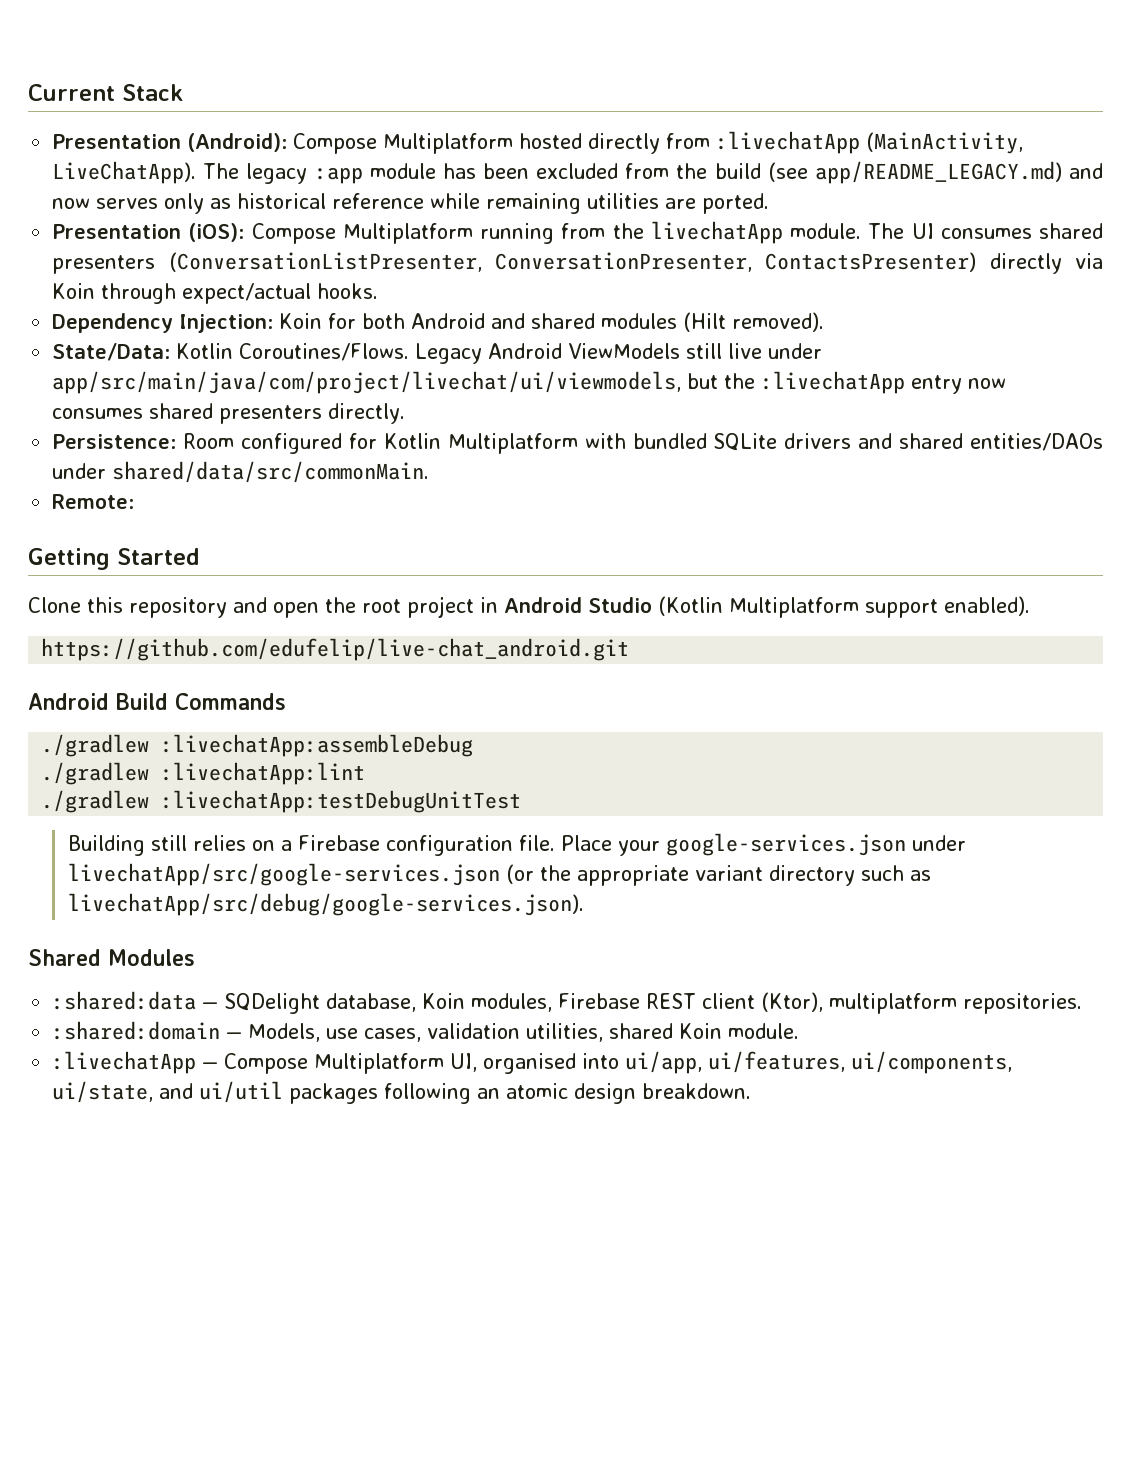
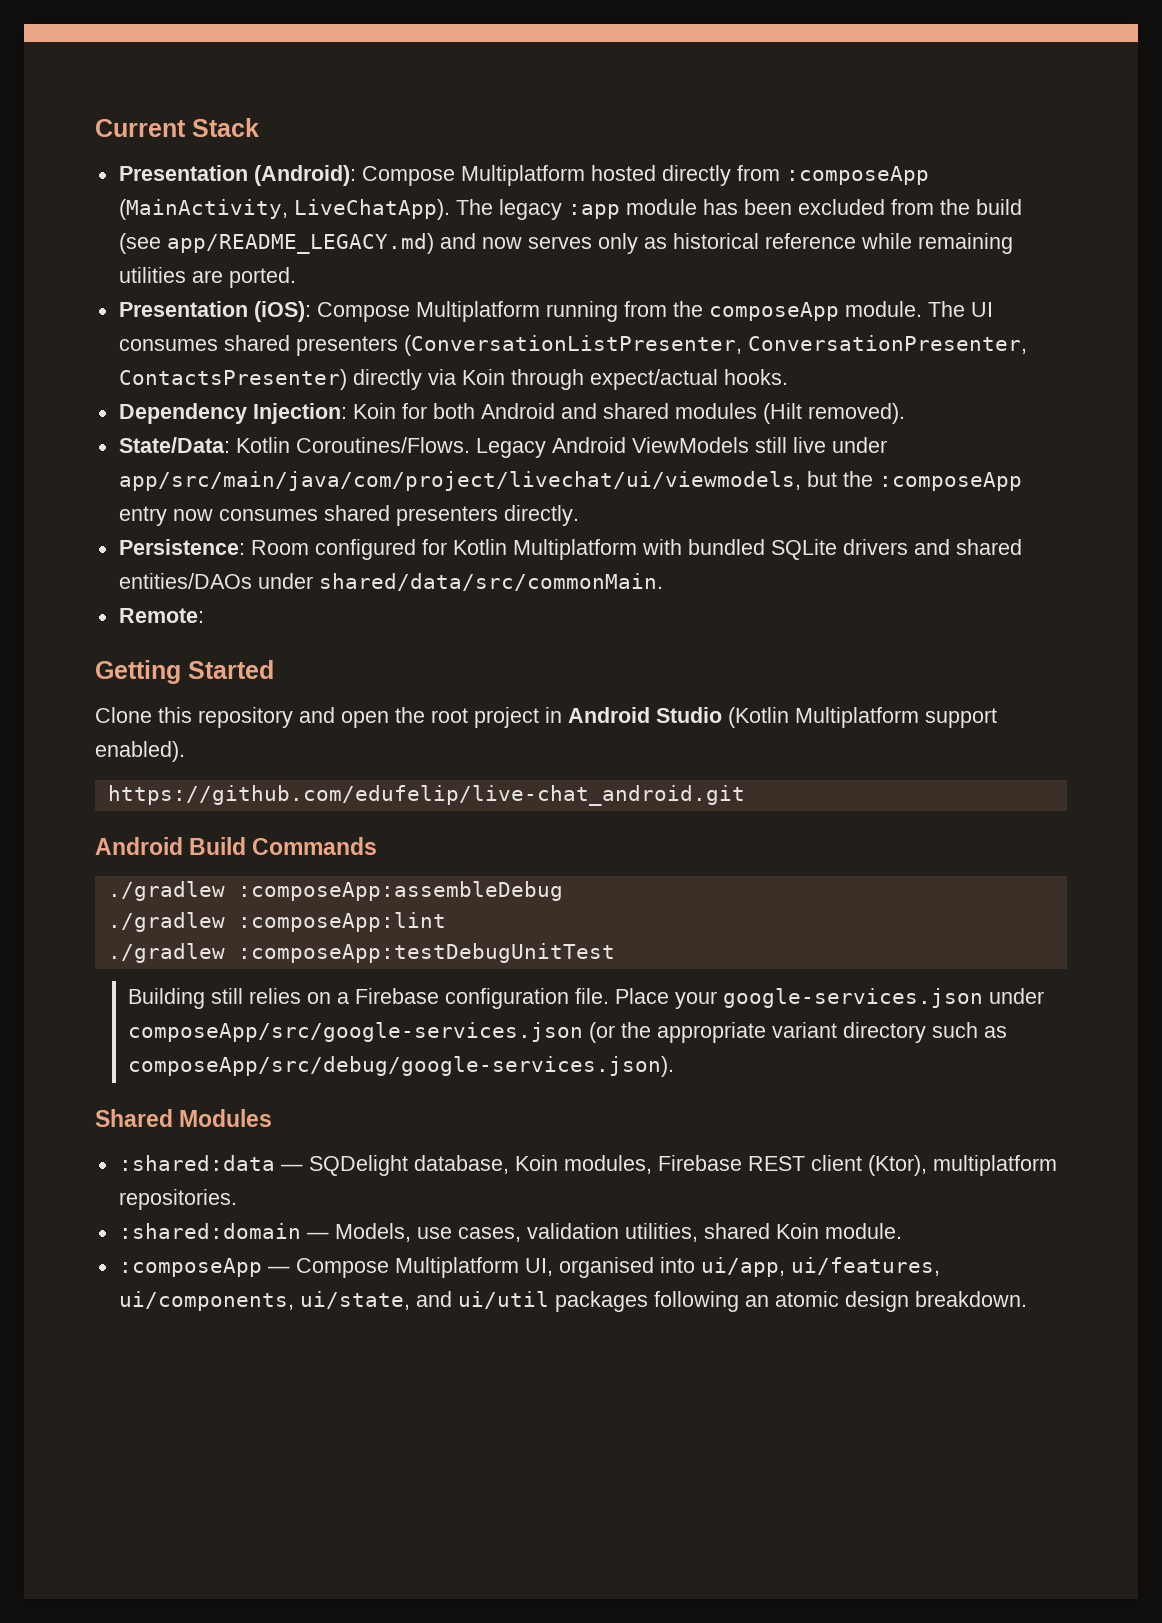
- Presentation (Android): Compose Multiplatform hosted directly from :livechatApp (MainActivity, LiveChatApp).
+ Presentation (Android): Compose Multiplatform hosted directly from :composeApp (MainActivity, LiveChatApp).
- Presentation (iOS): Compose Multiplatform running from the livechatApp module.
+ Presentation (iOS): Compose Multiplatform running from the composeApp module.
- Legacy Android ViewModels still live under app/src/main/java/com/project/livechat/ui/viewmodels, but the :livechatApp entry now consumes shared presenters directly.
+ Legacy Android ViewModels still live under app/src/main/java/com/project/livechat/ui/viewmodels, but the :composeApp entry now consumes shared presenters directly.
- ./gradlew :livechatApp:assembleDebug
- ./gradlew :livechatApp:lint
- ./gradlew :livechatApp:testDebugUnitTest
+ ./gradlew :composeApp:assembleDebug
+ ./gradlew :composeApp:lint
+ ./gradlew :composeApp:testDebugUnitTest
- Place your google-services.json under livechatApp/src/google-services.json (or the appropriate variant directory such as livechatApp/src/debug/google-services.json).
+ Place your google-services.json under composeApp/src/google-services.json (or the appropriate variant directory such as composeApp/src/debug/google-services.json).
- :livechatApp — Compose Multiplatform UI, organised into ui/app, ui/features, ui/components, ui/state, and ui/util packages following an atomic design breakdown.
+ :composeApp — Compose Multiplatform UI, organised into ui/app, ui/features, ui/components, ui/state, and ui/util packages following an atomic design breakdown.

